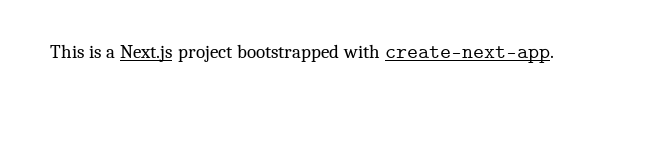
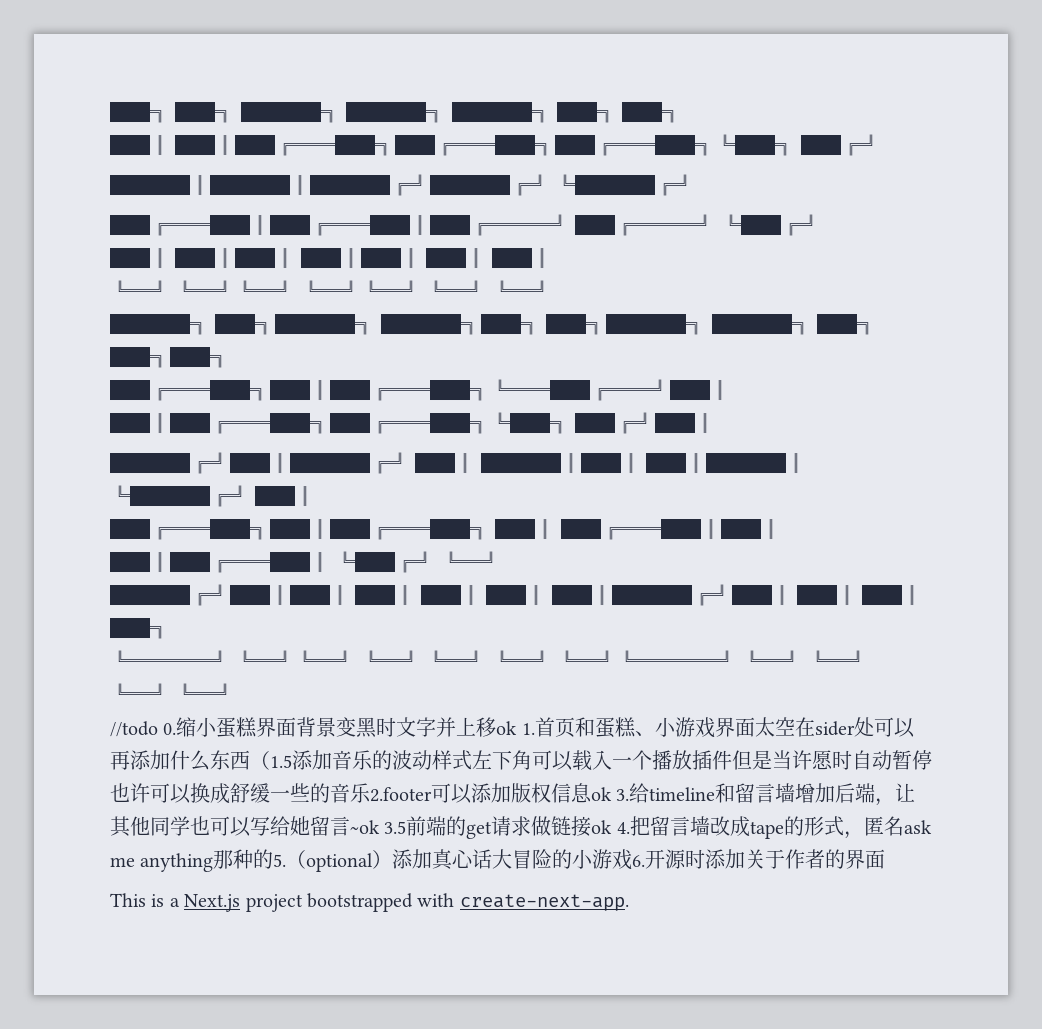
+ ██╗ ██╗ ████╗ ████╗ ████╗ ██╗ ██╗
+ ██║ ██║██╔══██╗██╔══██╗██╔══██╗╚██╗ ██╔╝
+ ████║████║████╔╝████╔╝ ╚████╔╝
+ ██╔══██║██╔══██║██╔═══╝ ██╔═══╝ ╚██╔╝
+ ██║ ██║██║ ██║██║ ██║ ██║
+ ╚═╝ ╚═╝╚═╝ ╚═╝╚═╝ ╚═╝ ╚═╝
+ ████╗ ██╗████╗ ████╗██╗ ██╗████╗ ████╗ ██╗ ██╗██╗
+ ██╔══██╗██║██╔══██╗╚══██╔══╝██║ ██║██╔══██╗██╔══██╗╚██╗ ██╔╝██║
+ ████╔╝██║████╔╝ ██║ ████║██║ ██║████║ ╚████╔╝ ██║
+ ██╔══██╗██║██╔══██╗ ██║ ██╔══██║██║ ██║██╔══██║ ╚██╔╝ ╚═╝
+ ████╔╝██║██║ ██║ ██║ ██║ ██║████╔╝██║ ██║ ██║ ██╗
+ ╚════╝ ╚═╝╚═╝ ╚═╝ ╚═╝ ╚═╝ ╚═╝╚════╝ ╚═╝ ╚═╝ ╚═╝ ╚═╝
+ //todo 0.缩小蛋糕界面背景变黑时文字并上移ok 1.首页和蛋糕、小游戏界面太空在sider处可以再添加什么东西（1.5添加音乐的波动样式左下角可以载入一个播放插件但是当许愿时自动暂停也许可以换成舒缓一些的音乐2.footer可以添加版权信息ok 3.给timeline和留言墙增加后端，让其他同学也可以写给她留言~ok 3.5前端的get请求做链接ok 4.把留言墙改成tape的形式，匿名ask me anything那种的5.（optional）添加真心话大冒险的小游戏6.开源时添加关于作者的界面

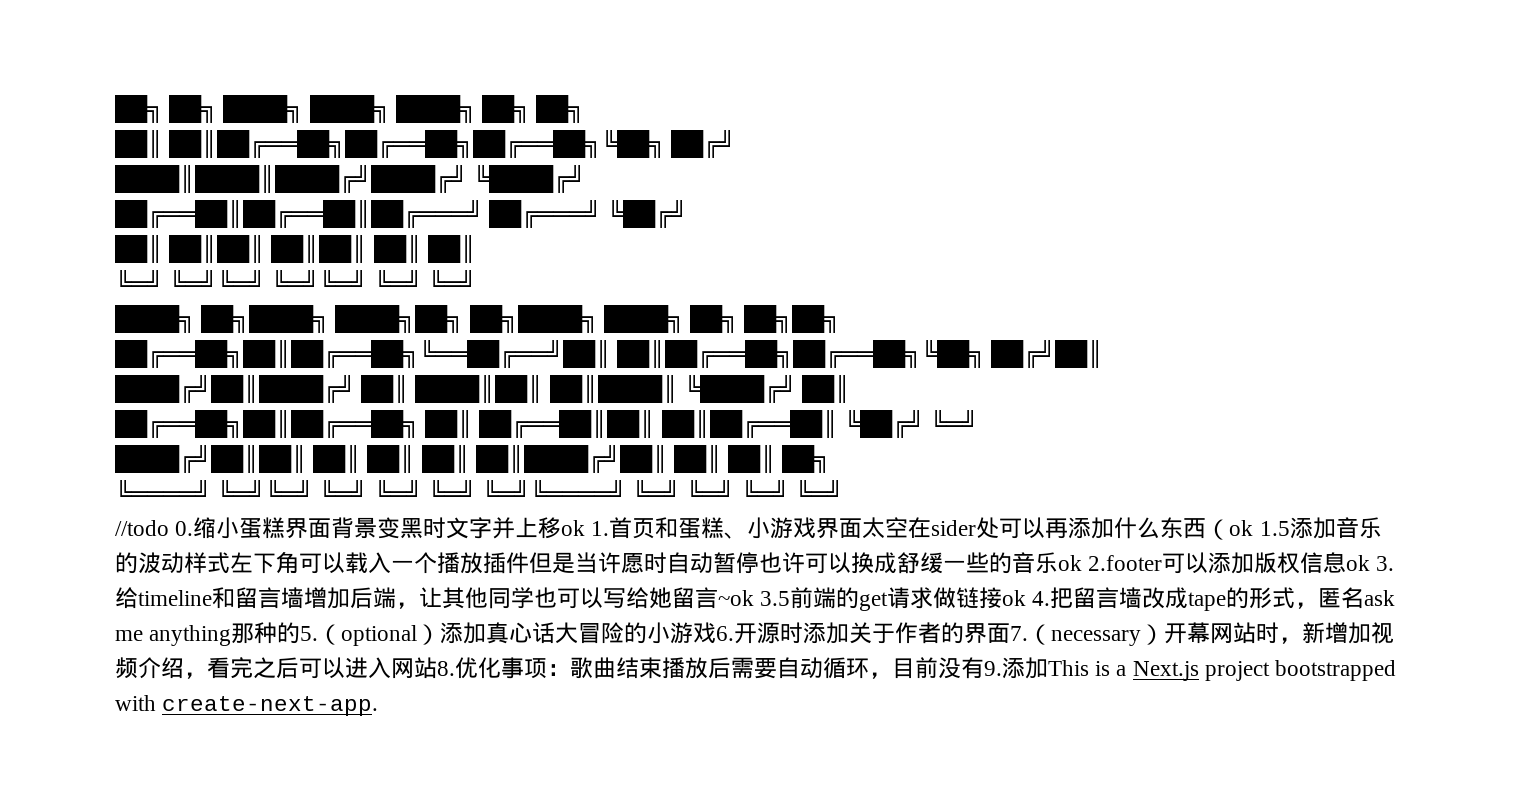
- //todo 0.缩小蛋糕界面背景变黑时文字并上移ok 1.首页和蛋糕、小游戏界面太空在sider处可以再添加什么东西（1.5添加音乐的波动样式左下角可以载入一个播放插件但是当许愿时自动暂停也许可以换成舒缓一些的音乐2.footer可以添加版权信息ok 3.给timeline和留言墙增加后端，让其他同学也可以写给她留言~ok 3.5前端的get请求做链接ok 4.把留言墙改成tape的形式，匿名ask me anything那种的5.（optional）添加真心话大冒险的小游戏6.开源时添加关于作者的界面
- This is a Next.js project bootstrapped with create-next-app.
+ //todo 0.缩小蛋糕界面背景变黑时文字并上移ok 1.首页和蛋糕、小游戏界面太空在sider处可以再添加什么东西（ok 1.5添加音乐的波动样式左下角可以载入一个播放插件但是当许愿时自动暂停也许可以换成舒缓一些的音乐ok 2.footer可以添加版权信息ok 3.给timeline和留言墙增加后端，让其他同学也可以写给她留言~ok 3.5前端的get请求做链接ok 4.把留言墙改成tape的形式，匿名ask me anything那种的5.（optional）添加真心话大冒险的小游戏6.开源时添加关于作者的界面7.（necessary）开幕网站时，新增加视频介绍，看完之后可以进入网站8.优化事项：歌曲结束播放后需要自动循环，目前没有9.添加This is a Next.js project bootstrapped with create-next-app.

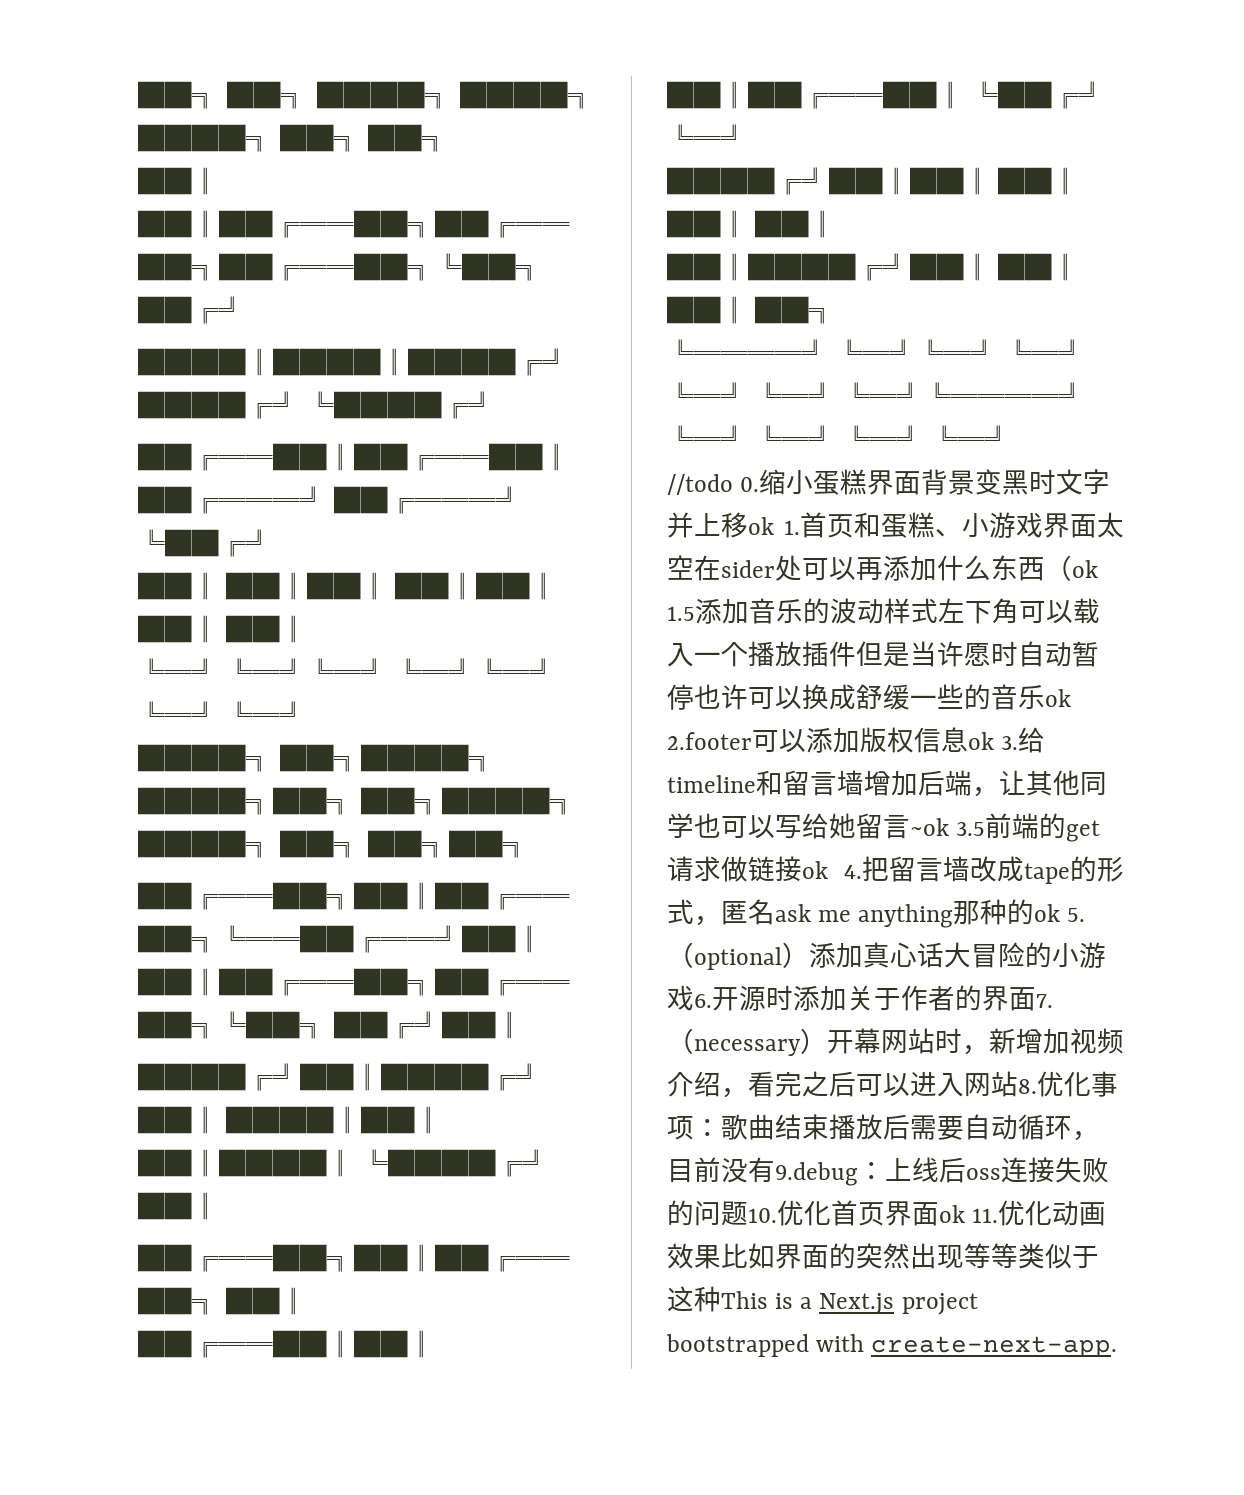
- //todo 0.缩小蛋糕界面背景变黑时文字并上移ok 1.首页和蛋糕、小游戏界面太空在sider处可以再添加什么东西（ok 1.5添加音乐的波动样式左下角可以载入一个播放插件但是当许愿时自动暂停也许可以换成舒缓一些的音乐ok 2.footer可以添加版权信息ok 3.给timeline和留言墙增加后端，让其他同学也可以写给她留言~ok 3.5前端的get请求做链接ok 4.把留言墙改成tape的形式，匿名ask me anything那种的5.（optional）添加真心话大冒险的小游戏6.开源时添加关于作者的界面7.（necessary）开幕网站时，新增加视频介绍，看完之后可以进入网站8.优化事项：
+ //todo 0.缩小蛋糕界面背景变黑时文字并上移ok 1.首页和蛋糕、小游戏界面太空在sider处可以再添加什么东西（ok 1.5添加音乐的波动样式左下角可以载入一个播放插件但是当许愿时自动暂停也许可以换成舒缓一些的音乐ok 2.footer可以添加版权信息ok 3.给timeline和留言墙增加后端，让其他同学也可以写给她留言~ok 3.5前端的get请求做链接ok 4.把留言墙改成tape的形式，匿名ask me anything那种的ok 5.（optional）添加真心话大冒险的小游戏6.开源时添加关于作者的界面7.（necessary）开幕网站时，新增加视频介绍，看完之后可以进入网站8.优化事项：
- 歌曲结束播放后需要自动循环，目前没有9.添加This is a Next.js project bootstrapped with create-next-app.
+ 歌曲结束播放后需要自动循环，目前没有9.debug：上线后oss连接失败的问题10.优化首页界面ok 11.优化动画效果比如界面的突然出现等等类似于这种This is a Next.js project bootstrapped with create-next-app.

